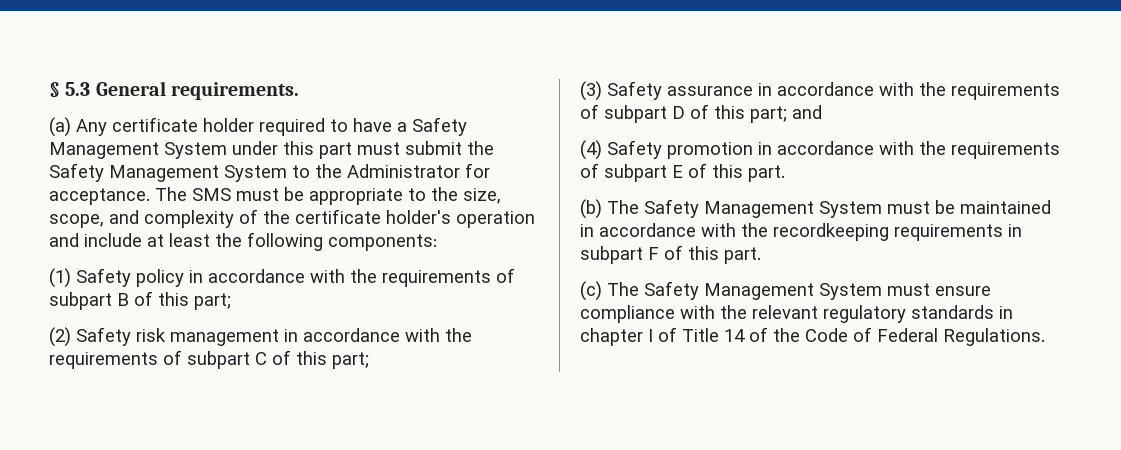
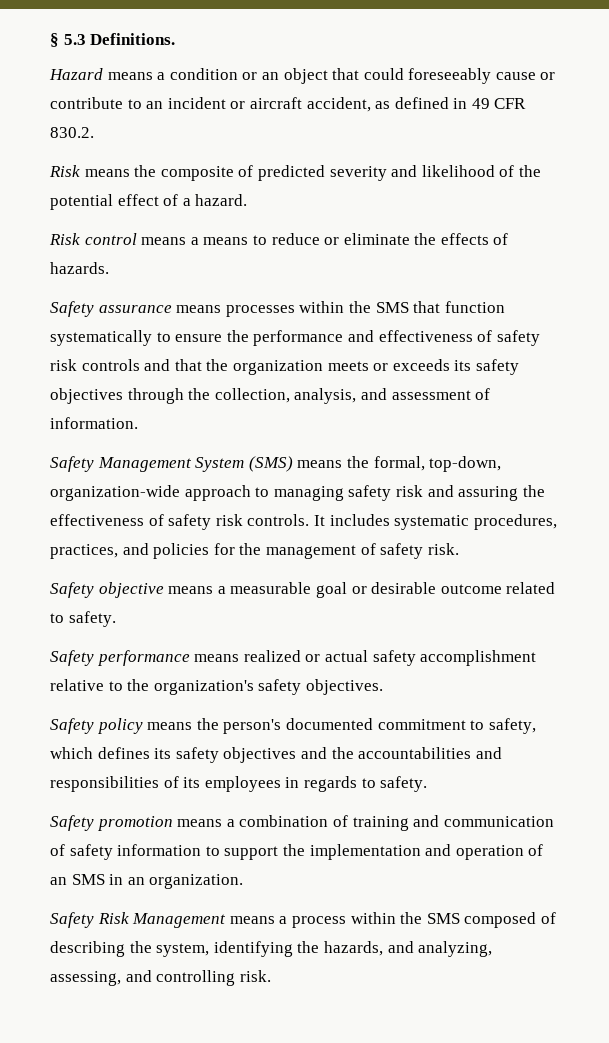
- § 5.3 General requirements.
- (a) Any certificate holder required to have a Safety Management System under this part must submit the Safety Management System to the Administrator for acceptance. The SMS must be appropriate to the size, scope, and complexity of the certificate holder's operation and include at least the following components:
- (1) Safety policy in accordance with the requirements of subpart B of this part;
- (2) Safety risk management in accordance with the requirements of subpart C of this part;
- (3) Safety assurance in accordance with the requirements of subpart D of this part; and
- (4) Safety promotion in accordance with the requirements of subpart E of this part.
- (b) The Safety Management System must be maintained in accordance with the recordkeeping requirements in subpart F of this part.
- (c) The Safety Management System must ensure compliance with the relevant regulatory standards in chapter I of Title 14 of the Code of Federal Regulations.
+ § 5.3 Definitions.
+ Hazard means a condition or an object that could foreseeably cause or contribute to an incident or aircraft accident, as defined in 49 CFR 830.2.
+ Risk means the composite of predicted severity and likelihood of the potential effect of a hazard.
+ Risk control means a means to reduce or eliminate the effects of hazards.
+ Safety assurance means processes within the SMS that function systematically to ensure the performance and effectiveness of safety risk controls and that the organization meets or exceeds its safety objectives through the collection, analysis, and assessment of information.
+ Safety Management System (SMS) means the formal, top-down, organization-wide approach to managing safety risk and assuring the effectiveness of safety risk controls. It includes systematic procedures, practices, and policies for the management of safety risk.
+ Safety objective means a measurable goal or desirable outcome related to safety.
+ Safety performance means realized or actual safety accomplishment relative to the organization's safety objectives.
+ Safety policy means the person's documented commitment to safety, which defines its safety objectives and the accountabilities and responsibilities of its employees in regards to safety.
+ Safety promotion means a combination of training and communication of safety information to support the implementation and operation of an SMS in an organization.
+ Safety Risk Management means a process within the SMS composed of describing the system, identifying the hazards, and analyzing, assessing, and controlling risk.

